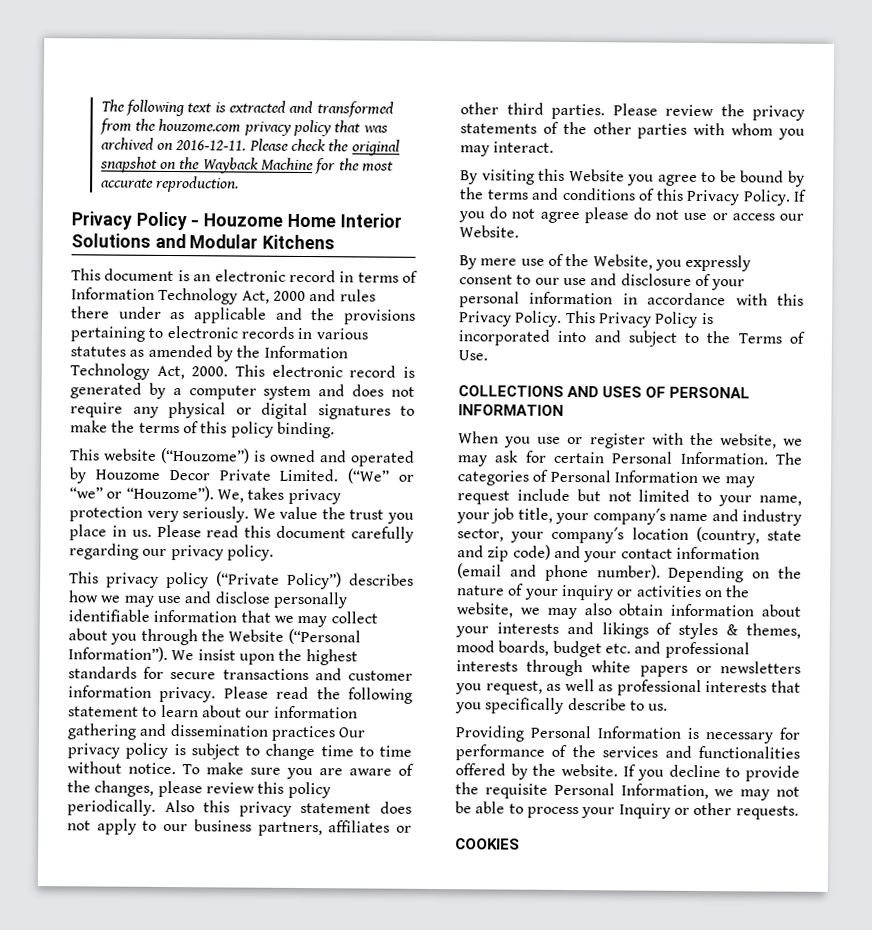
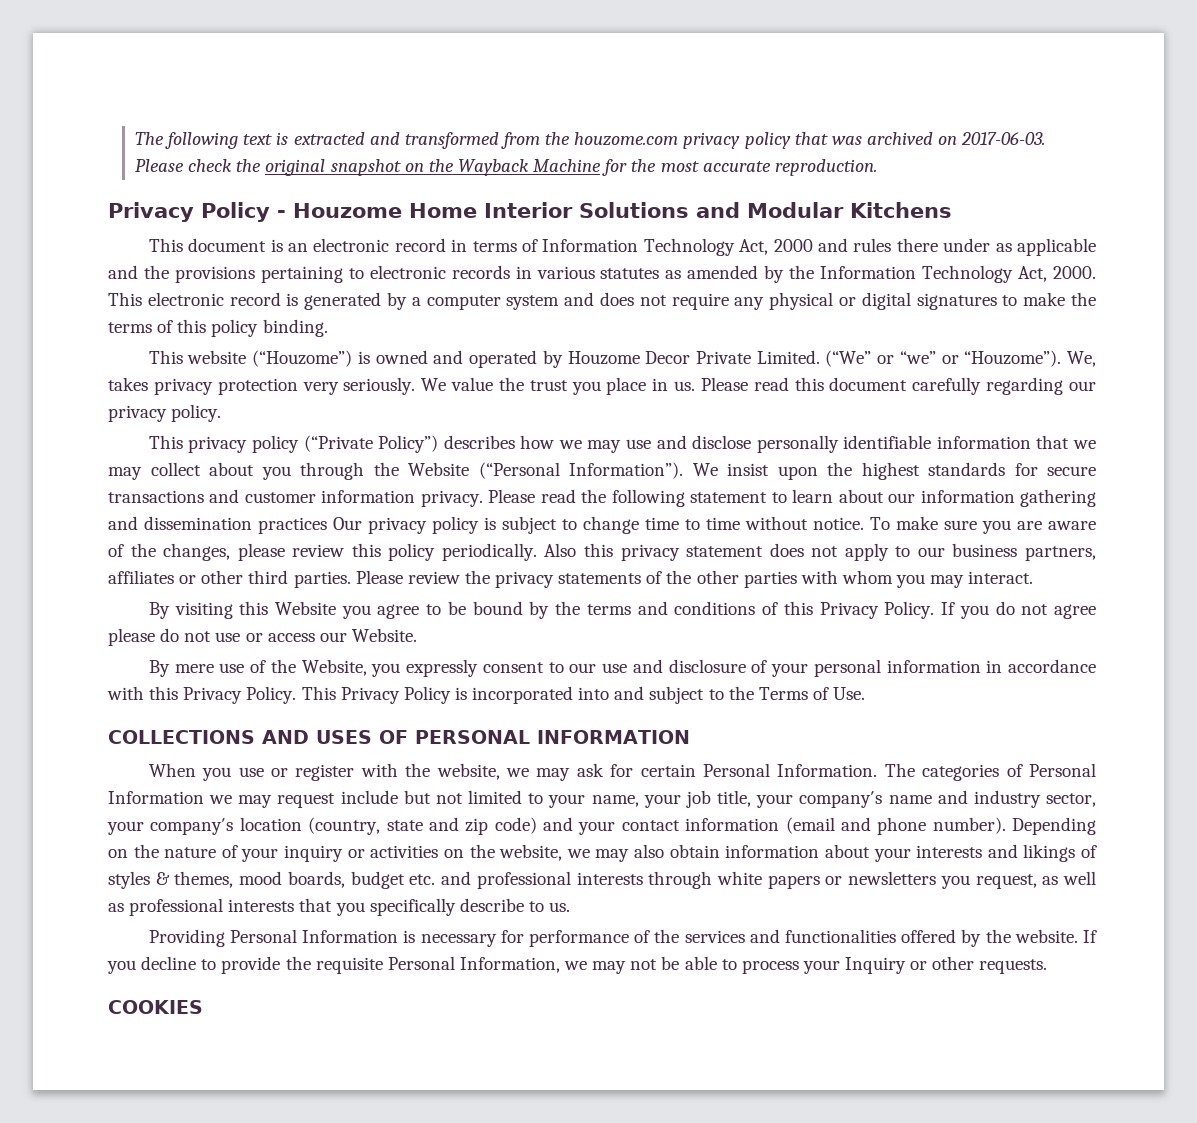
- The following text is extracted and transformed from the houzome.com privacy policy that was archived on 2016-12-11.
+ The following text is extracted and transformed from the houzome.com privacy policy that was archived on 2017-06-03.

